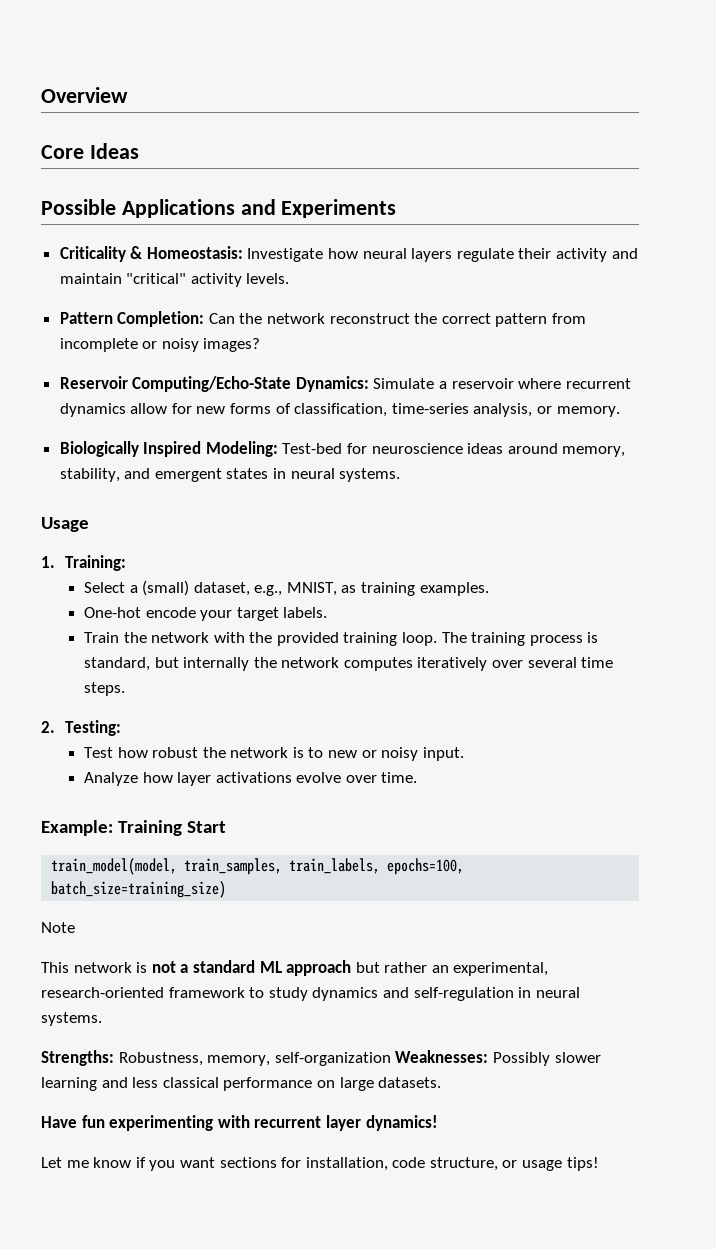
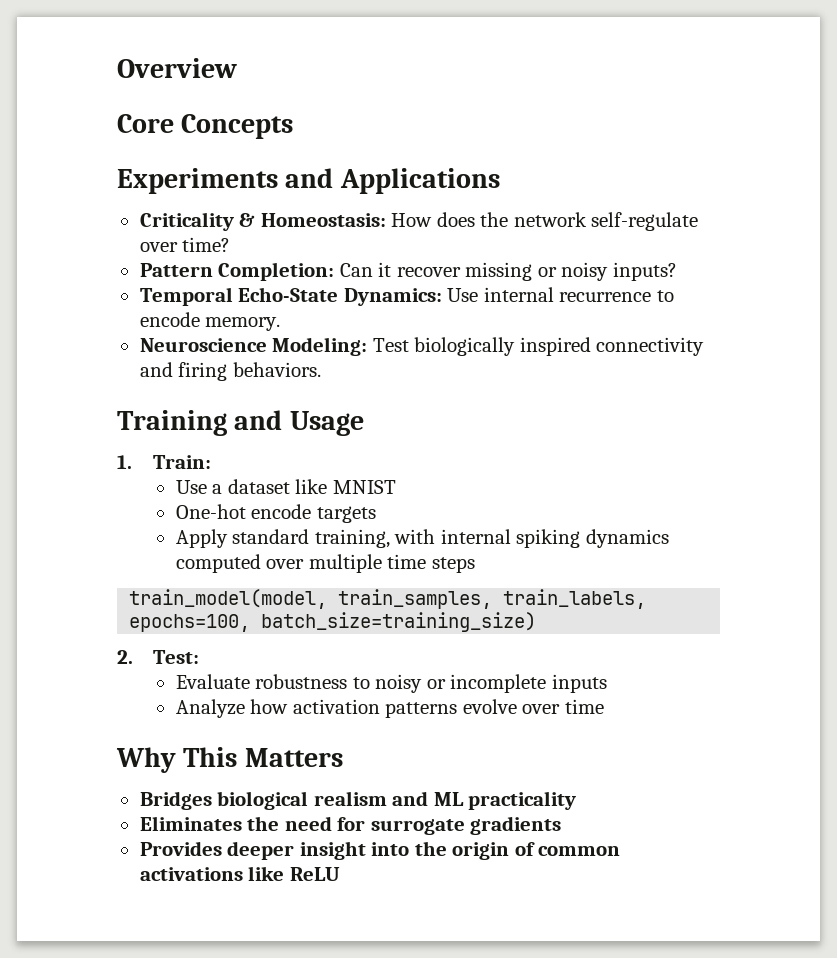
- Core Ideas
- Possible Applications and Experiments
+ Core Concepts
+ Experiments and Applications
- Criticality & Homeostasis: Investigate how neural layers regulate their activity and maintain "critical" activity levels.
- Pattern Completion: Can the network reconstruct the correct pattern from incomplete or noisy images?
- Reservoir Computing/Echo-State Dynamics: Simulate a reservoir where recurrent dynamics allow for new forms of classification, time-series analysis, or memory.
- Biologically Inspired Modeling: Test-bed for neuroscience ideas around memory, stability, and emergent states in neural systems.
- Usage
- 1. Training:
- Select a (small) dataset, e.g., MNIST, as training examples.
- One-hot encode your target labels.
- Train the network with the provided training loop. The training process is standard, but internally the network computes iteratively over several time steps.
- 2. Testing:
- Test how robust the network is to new or noisy input.
- Analyze how layer activations evolve over time.
- Example: Training Start
+ Criticality & Homeostasis: How does the network self-regulate over time?
+ Pattern Completion: Can it recover missing or noisy inputs?
+ Temporal Echo-State Dynamics: Use internal recurrence to encode memory.
+ Neuroscience Modeling: Test biologically inspired connectivity and firing behaviors.
+ Training and Usage
+ 1. Train:
+ Use a dataset like MNIST
+ One-hot encode targets
+ Apply standard training, with internal spiking dynamics computed over multiple time steps
- Note
- This network is not a standard ML approach but rather an experimental, research-oriented framework to study dynamics and self-regulation in neural systems.
- Strengths: Robustness, memory, self-organization Weaknesses: Possibly slower learning and less classical performance on large datasets.
- Have fun experimenting with recurrent layer dynamics!
- Let me know if you want sections for installation, code structure, or usage tips!
+ 2. Test:
+ Evaluate robustness to noisy or incomplete inputs
+ Analyze how activation patterns evolve over time
+ Why This Matters
+ Bridges biological realism and ML practicality
+ Eliminates the need for surrogate gradients
+ Provides deeper insight into the origin of common activations like ReLU

